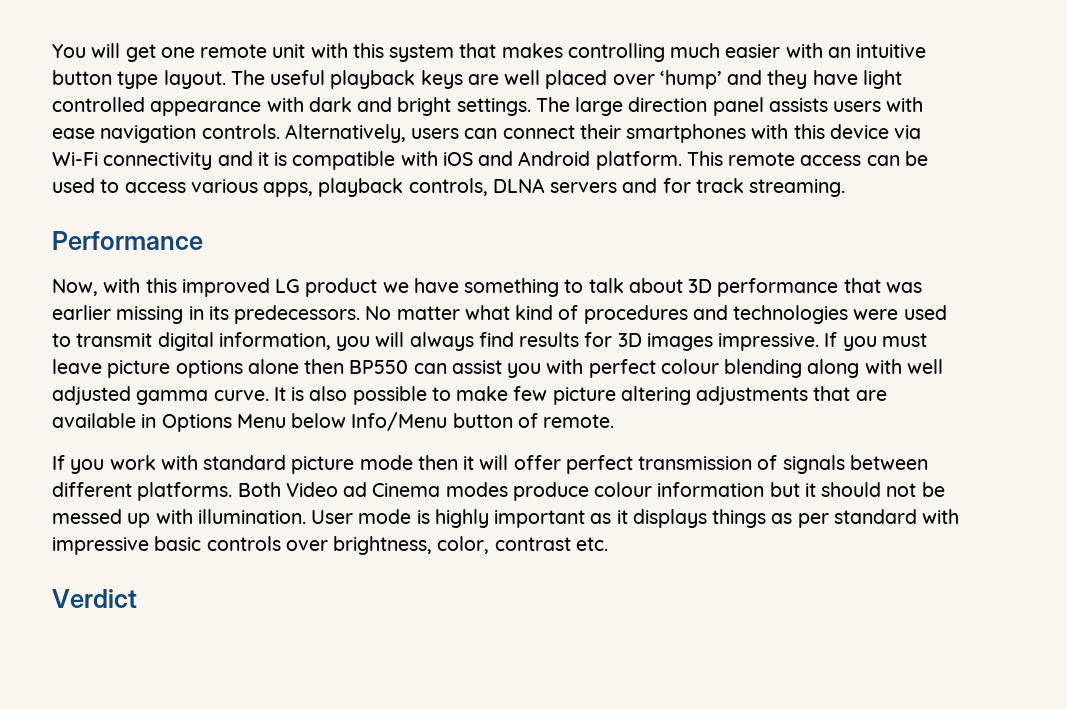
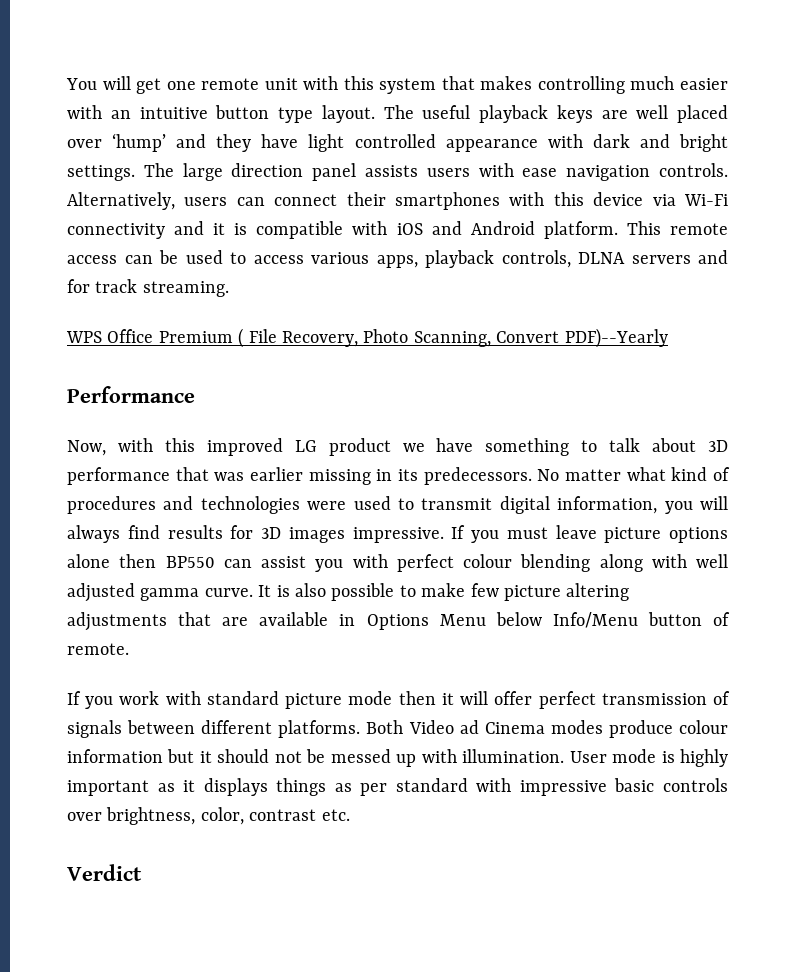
+ WPS Office Premium ( File Recovery, Photo Scanning, Convert PDF)--Yearly

